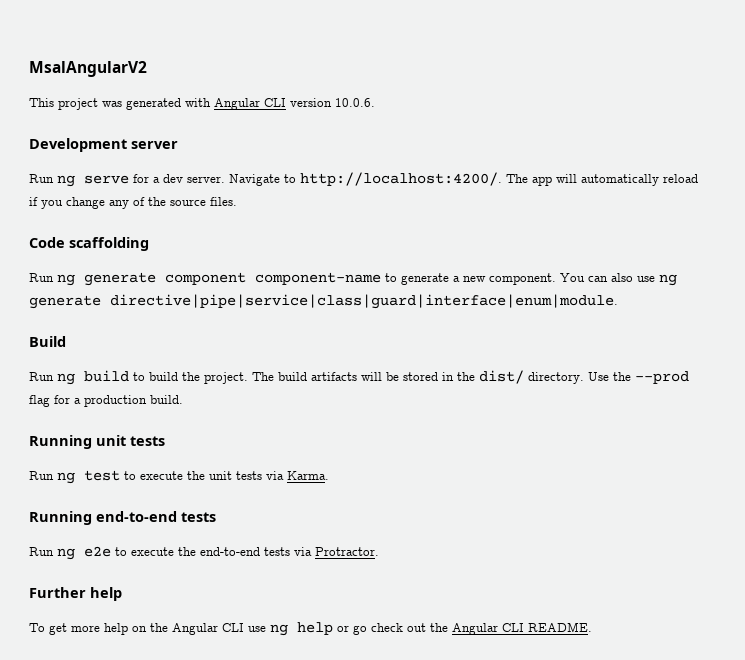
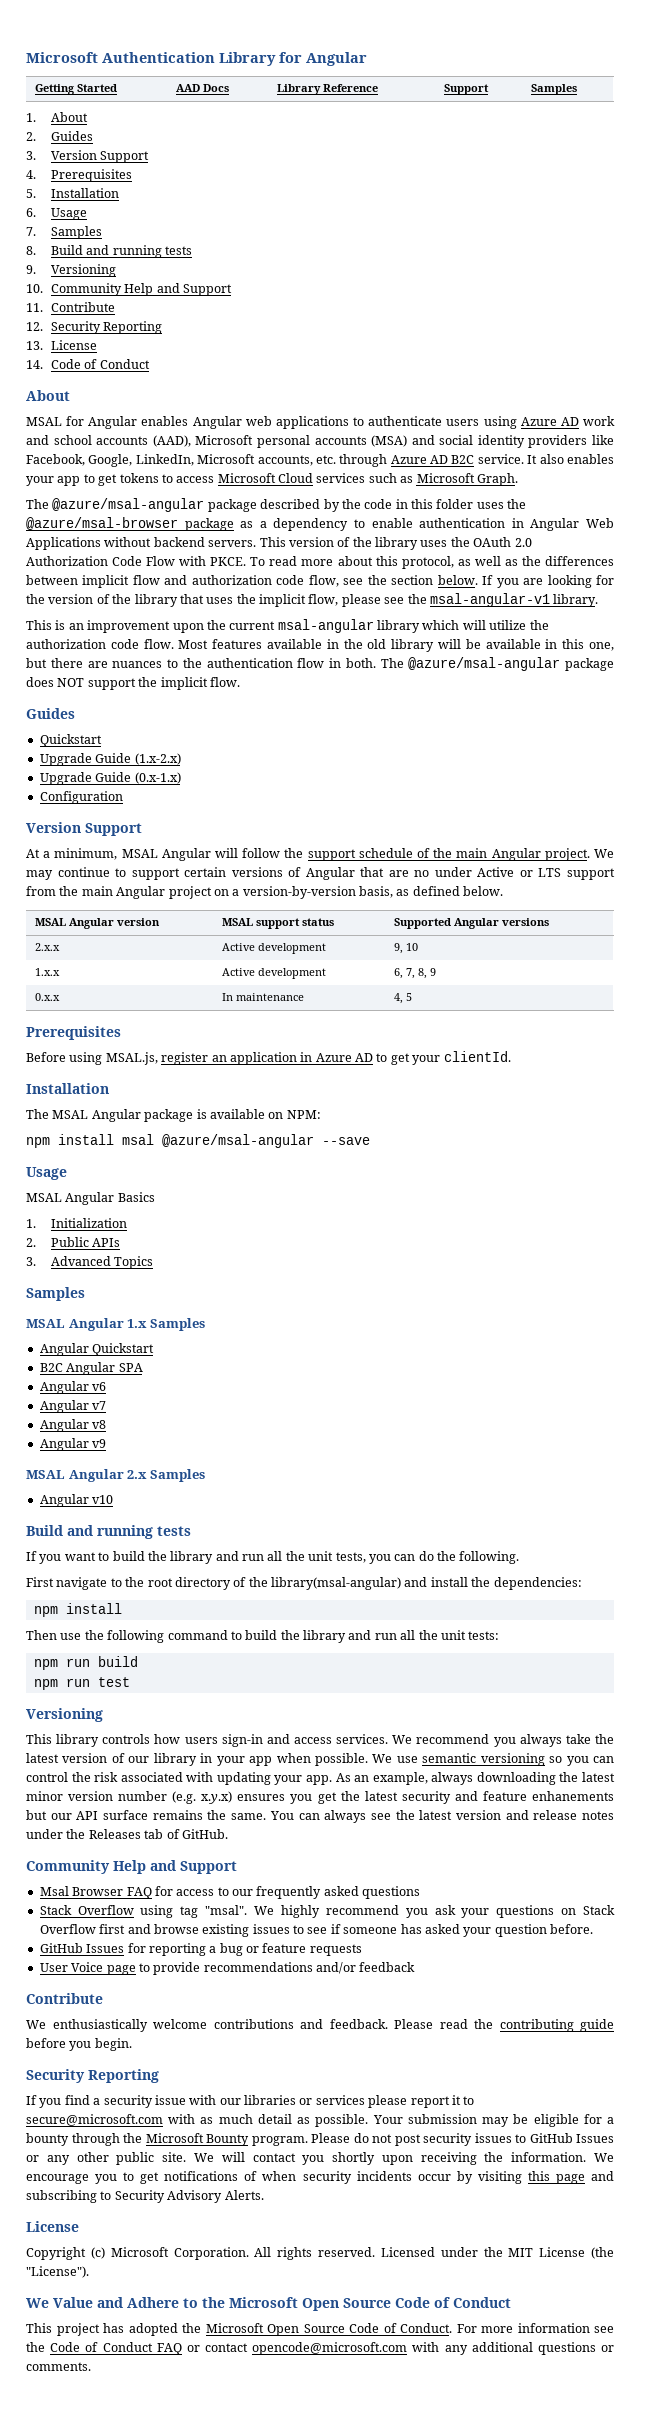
- MsalAngularV2
- This project was generated with Angular CLI version 10.0.6.
- Development server
- Run ng serve for a dev server. Navigate to http://localhost:4200/. The app will automatically reload if you change any of the source files.
- Code scaffolding
- Run ng generate component component-name to generate a new component. You can also use ng generate directive|pipe|service|class|guard|interface|enum|module.
- Build
- Run ng build to build the project. The build artifacts will be stored in the dist/ directory. Use the --prod flag for a production build.
- Running unit tests
- Run ng test to execute the unit tests via Karma.
- Running end-to-end tests
- Run ng e2e to execute the end-to-end tests via Protractor.
- Further help
- To get more help on the Angular CLI use ng help or go check out the Angular CLI README.
+ Microsoft Authentication Library for Angular
+ Getting Started | AAD Docs | Library Reference | Support | Samples
+ 1. About
+ 2. Guides
+ 3. Version Support
+ 4. Prerequisites
+ 5. Installation
+ 6. Usage
+ 7. Samples
+ 8. Build and running tests
+ 9. Versioning
+ 10. Community Help and Support
+ 11. Contribute
+ 12. Security Reporting
+ 13. License
+ 14. Code of Conduct
+ About
+ MSAL for Angular enables Angular web applications to authenticate users using Azure AD work and school accounts (AAD), Microsoft personal accounts (MSA) and social identity providers like Facebook, Google, LinkedIn, Microsoft accounts, etc. through Azure AD B2C service. It also enables your app to get tokens to access Microsoft Cloud services such as Microsoft Graph.
+ The @azure/msal-angular package described by the code in this folder uses the @azure/msal-browser package as a dependency to enable authentication in Angular Web Applications without backend servers. This version of the library uses the OAuth 2.0 Authorization Code Flow with PKCE. To read more about this protocol, as well as the differences between implicit flow and authorization code flow, see the section below. If you are looking for the version of the library that uses the implicit flow, please see the msal-angular-v1 library.
+ This is an improvement upon the current msal-angular library which will utilize the authorization code flow. Most features available in the old library will be available in this one, but there are nuances to the authentication flow in both. The @azure/msal-angular package does NOT support the implicit flow.
+ Guides
+ Quickstart
+ Upgrade Guide (1.x-2.x)
+ Upgrade Guide (0.x-1.x)
+ Configuration
+ Version Support
+ At a minimum, MSAL Angular will follow the support schedule of the main Angular project. We may continue to support certain versions of Angular that are no under Active or LTS support from the main Angular project on a version-by-version basis, as defined below.
+ MSAL Angular version | MSAL support status | Supported Angular versions
+ 2.x.x | Active development | 9, 10
+ 1.x.x | Active development | 6, 7, 8, 9
+ 0.x.x | In maintenance | 4, 5
+ Prerequisites
+ Before using MSAL.js, register an application in Azure AD to get your clientId.
+ Installation
+ The MSAL Angular package is available on NPM:
+ npm install msal @azure/msal-angular --save
+ Usage
+ MSAL Angular Basics
+ 1. Initialization
+ 2. Public APIs
+ 3. Advanced Topics
+ Samples
+ MSAL Angular 1.x Samples
+ Angular Quickstart
+ B2C Angular SPA
+ Angular v6
+ Angular v7
+ Angular v8
+ Angular v9
+ MSAL Angular 2.x Samples
+ Angular v10
+ Build and running tests
+ If you want to build the library and run all the unit tests, you can do the following.
+ First navigate to the root directory of the library(msal-angular) and install the dependencies:
+ npm install
+ Then use the following command to build the library and run all the unit tests:
+ npm run build
+ npm run test
+ Versioning
+ This library controls how users sign-in and access services. We recommend you always take the latest version of our library in your app when possible. We use semantic versioning so you can control the risk associated with updating your app. As an example, always downloading the latest minor version number (e.g. x.y.x) ensures you get the latest security and feature enhanements but our API surface remains the same. You can always see the latest version and release notes under the Releases tab of GitHub.
+ Community Help and Support
+ Msal Browser FAQ for access to our frequently asked questions
+ Stack Overflow using tag "msal". We highly recommend you ask your questions on Stack Overflow first and browse existing issues to see if someone has asked your question before.
+ GitHub Issues for reporting a bug or feature requests
+ User Voice page to provide recommendations and/or feedback
+ Contribute
+ We enthusiastically welcome contributions and feedback. Please read the contributing guide before you begin.
+ Security Reporting
+ If you find a security issue with our libraries or services please report it to secure@microsoft.com with as much detail as possible. Your submission may be eligible for a bounty through the Microsoft Bounty program. Please do not post security issues to GitHub Issues or any other public site. We will contact you shortly upon receiving the information. We encourage you to get notifications of when security incidents occur by visiting this page and subscribing to Security Advisory Alerts.
+ License
+ Copyright (c) Microsoft Corporation. All rights reserved. Licensed under the MIT License (the "License").
+ We Value and Adhere to the Microsoft Open Source Code of Conduct
+ This project has adopted the Microsoft Open Source Code of Conduct. For more information see the Code of Conduct FAQ or contact opencode@microsoft.com with any additional questions or comments.

